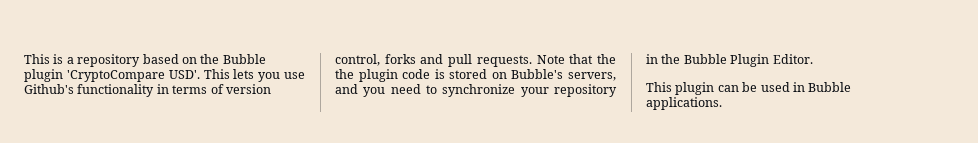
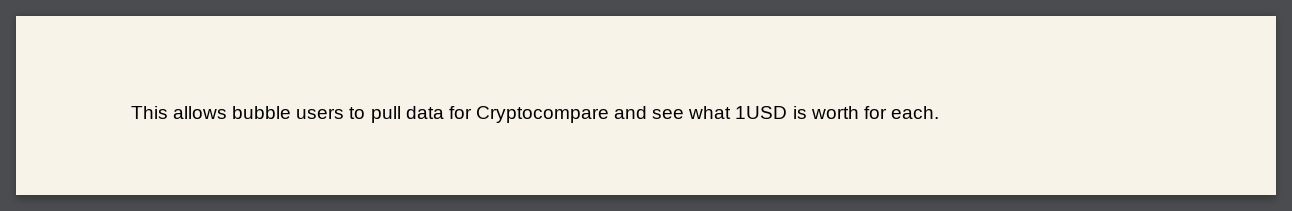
- This is a repository based on the Bubble plugin 'CryptoCompare USD'. This lets you use Github's functionality in terms of version control, forks and pull requests. Note that the the plugin code is stored on Bubble's servers, and you need to synchronize your repository in the Bubble Plugin Editor.
- This plugin can be used in Bubble applications.
+ This allows bubble users to pull data for Cryptocompare and see what 1USD is worth for each.

